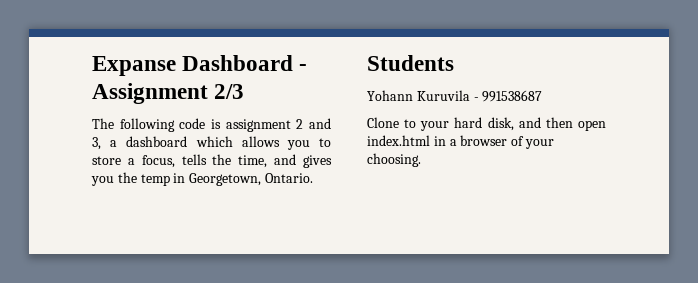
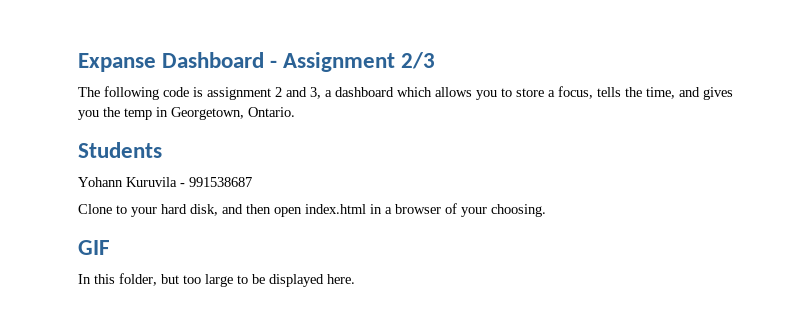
+ GIF
+ In this folder, but too large to be displayed here.

